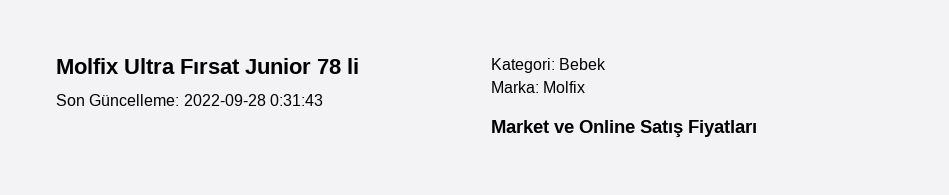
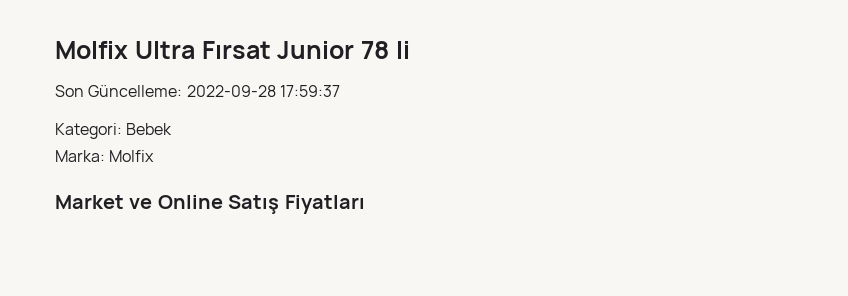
- Son Güncelleme: 2022-09-28 0:31:43
+ Son Güncelleme: 2022-09-28 17:59:37

